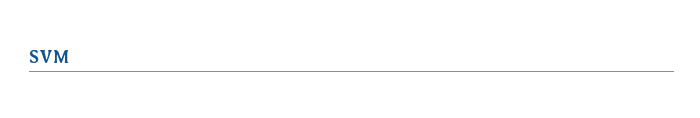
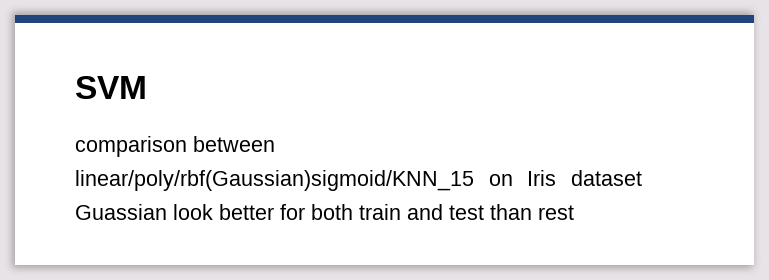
+ comparison between linear/poly/rbf(Gaussian)sigmoid/KNN_15 on Iris dataset Guassian look better for both train and test than rest

